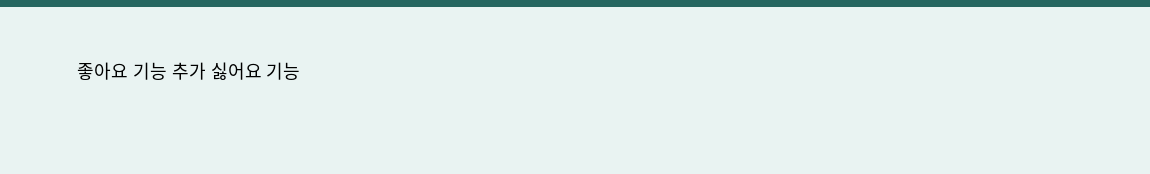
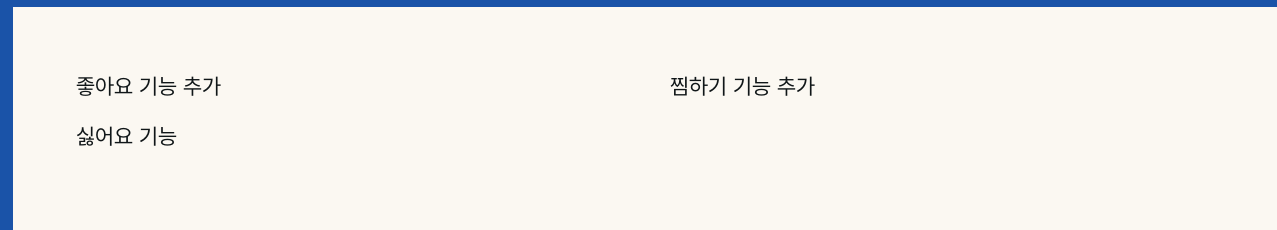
- 좋아요 기능 추가 싫어요 기능
+ 좋아요 기능 추가
+ 싫어요 기능
+ 찜하기 기능 추가

